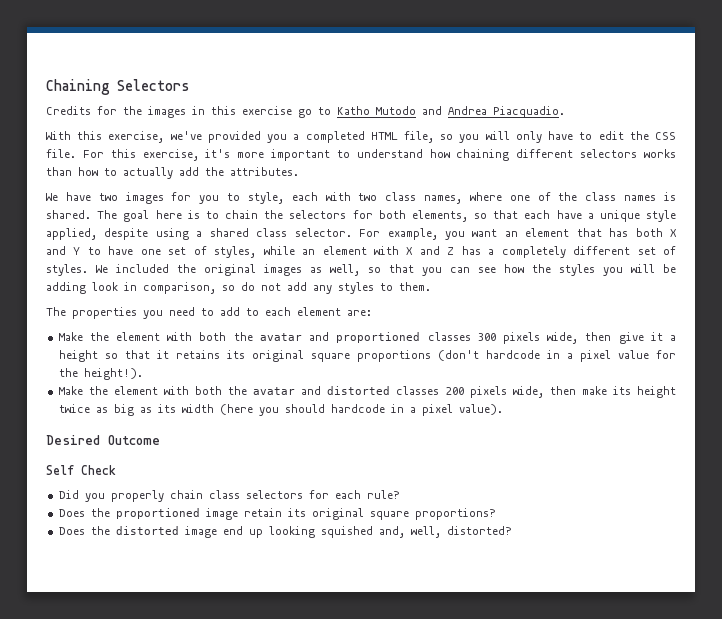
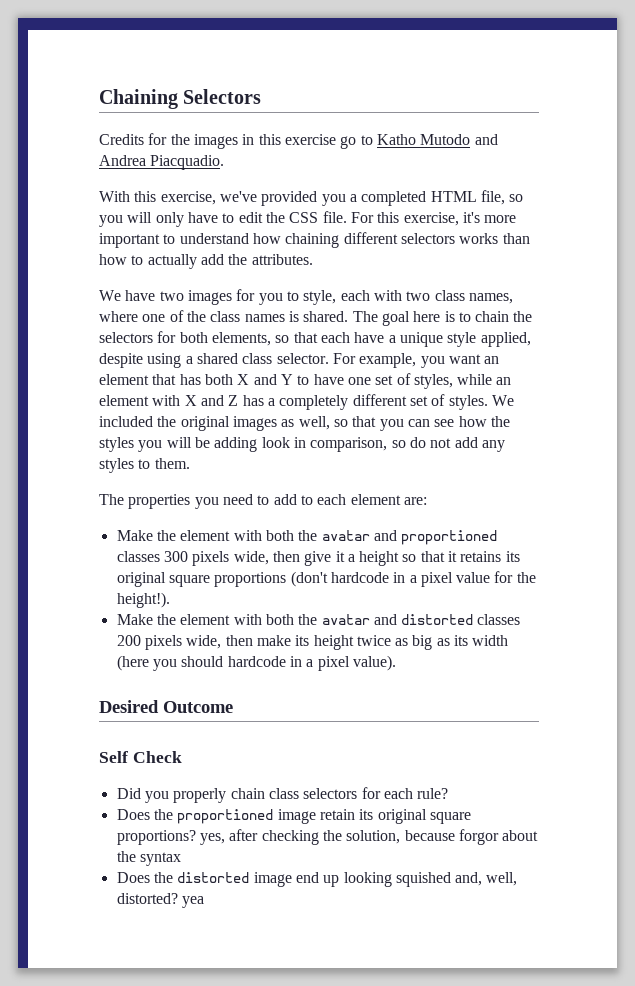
- Does the proportioned image retain its original square proportions?
+ Does the proportioned image retain its original square proportions? yes, after checking the solution, because forgor about the syntax
- Does the distorted image end up looking squished and, well, distorted?
+ Does the distorted image end up looking squished and, well, distorted? yea

